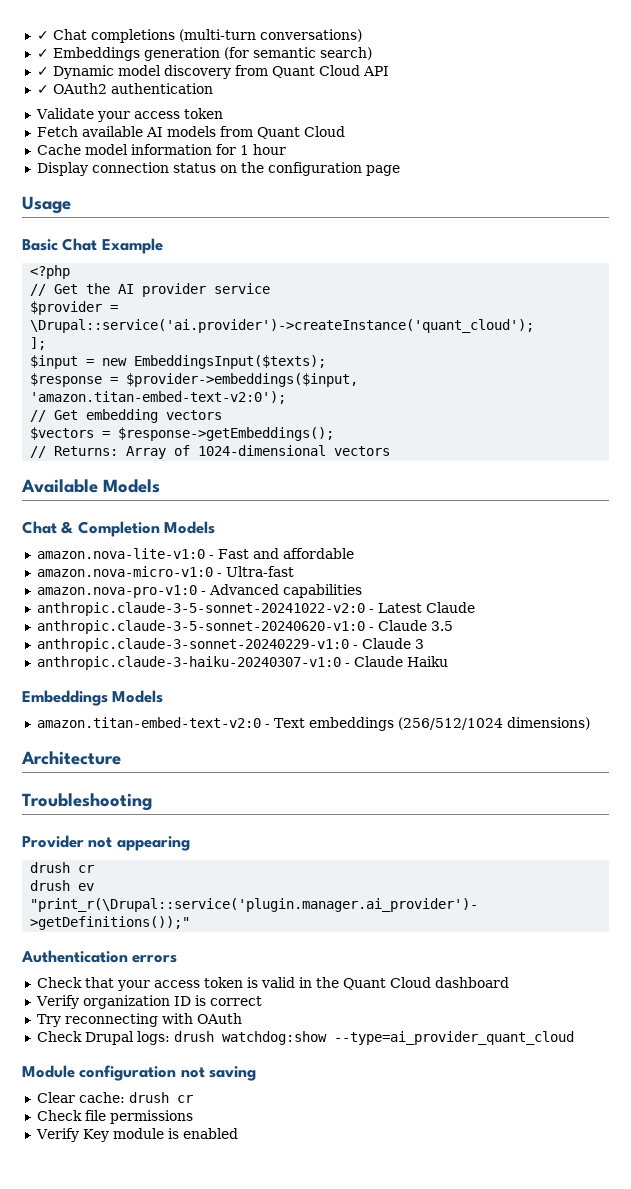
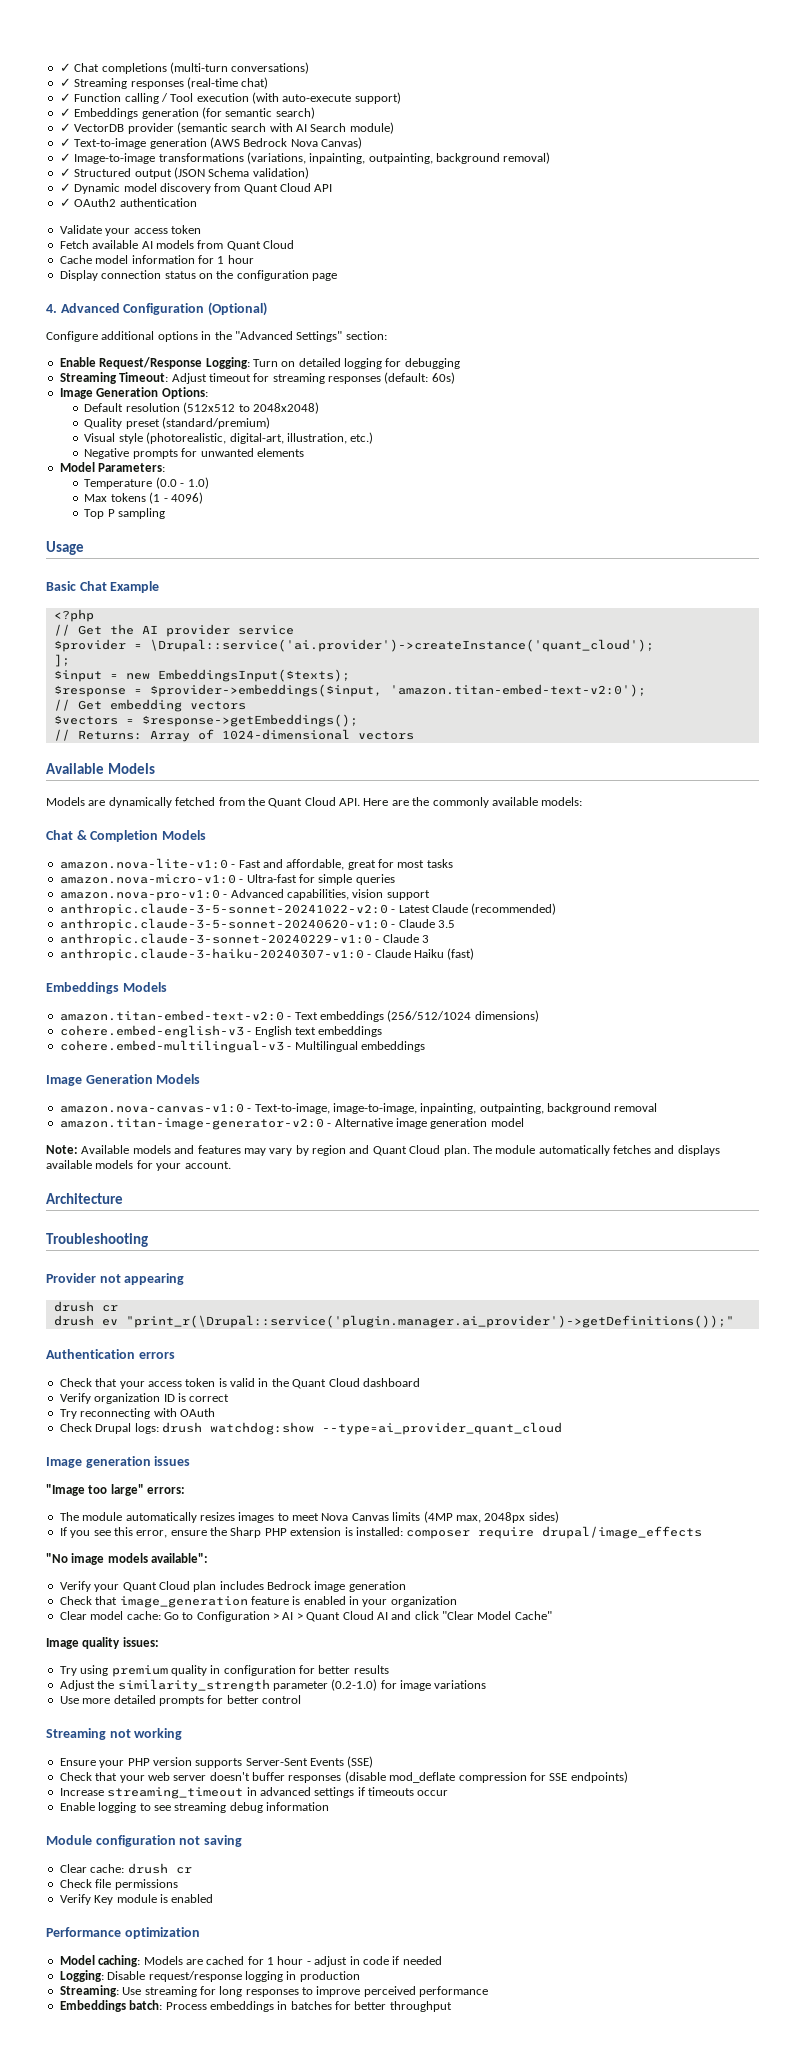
+ ✓ Streaming responses (real-time chat)
+ ✓ Function calling / Tool execution (with auto-execute support)
+ ✓ VectorDB provider (semantic search with AI Search module)
+ ✓ Text-to-image generation (AWS Bedrock Nova Canvas)
+ ✓ Image-to-image transformations (variations, inpainting, outpainting, background removal)
+ ✓ Structured output (JSON Schema validation)
+ 4. Advanced Configuration (Optional)
+ Configure additional options in the "Advanced Settings" section:
+ Enable Request/Response Logging: Turn on detailed logging for debugging
+ Streaming Timeout: Adjust timeout for streaming responses (default: 60s)
+ Image Generation Options:
+ Default resolution (512x512 to 2048x2048)
+ Quality preset (standard/premium)
+ Visual style (photorealistic, digital-art, illustration, etc.)
+ Negative prompts for unwanted elements
+ Model Parameters:
+ Temperature (0.0 - 1.0)
+ Max tokens (1 - 4096)
+ Top P sampling
+ Models are dynamically fetched from the Quant Cloud API. Here are the commonly available models:
- amazon.nova-lite-v1:0 - Fast and affordable
+ amazon.nova-lite-v1:0 - Fast and affordable, great for most tasks
- amazon.nova-micro-v1:0 - Ultra-fast
+ amazon.nova-micro-v1:0 - Ultra-fast for simple queries
- amazon.nova-pro-v1:0 - Advanced capabilities
+ amazon.nova-pro-v1:0 - Advanced capabilities, vision support
- anthropic.claude-3-5-sonnet-20241022-v2:0 - Latest Claude
+ anthropic.claude-3-5-sonnet-20241022-v2:0 - Latest Claude (recommended)
- anthropic.claude-3-haiku-20240307-v1:0 - Claude Haiku
+ anthropic.claude-3-haiku-20240307-v1:0 - Claude Haiku (fast)
+ cohere.embed-english-v3 - English text embeddings
+ cohere.embed-multilingual-v3 - Multilingual embeddings
+ Image Generation Models
+ amazon.nova-canvas-v1:0 - Text-to-image, image-to-image, inpainting, outpainting, background removal
+ amazon.titan-image-generator-v2:0 - Alternative image generation model
+ Note: Available models and features may vary by region and Quant Cloud plan. The module automatically fetches and displays available models for your account.
+ Image generation issues
+ "Image too large" errors:
+ The module automatically resizes images to meet Nova Canvas limits (4MP max, 2048px sides)
+ If you see this error, ensure the Sharp PHP extension is installed: composer require drupal/image_effects
+ "No image models available":
+ Verify your Quant Cloud plan includes Bedrock image generation
+ Check that image_generation feature is enabled in your organization
+ Clear model cache: Go to Configuration > AI > Quant Cloud AI and click "Clear Model Cache"
+ Image quality issues:
+ Try using premium quality in configuration for better results
+ Adjust the similarity_strength parameter (0.2-1.0) for image variations
+ Use more detailed prompts for better control
+ Streaming not working
+ Ensure your PHP version supports Server-Sent Events (SSE)
+ Check that your web server doesn't buffer responses (disable mod_deflate compression for SSE endpoints)
+ Increase streaming_timeout in advanced settings if timeouts occur
+ Enable logging to see streaming debug information
+ Performance optimization
+ Model caching: Models are cached for 1 hour - adjust in code if needed
+ Logging: Disable request/response logging in production
+ Streaming: Use streaming for long responses to improve perceived performance
+ Embeddings batch: Process embeddings in batches for better throughput

